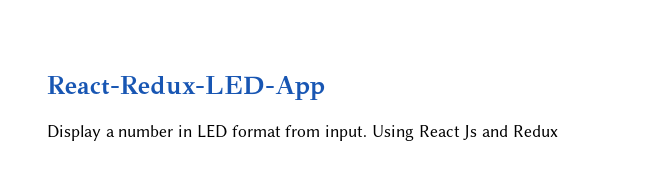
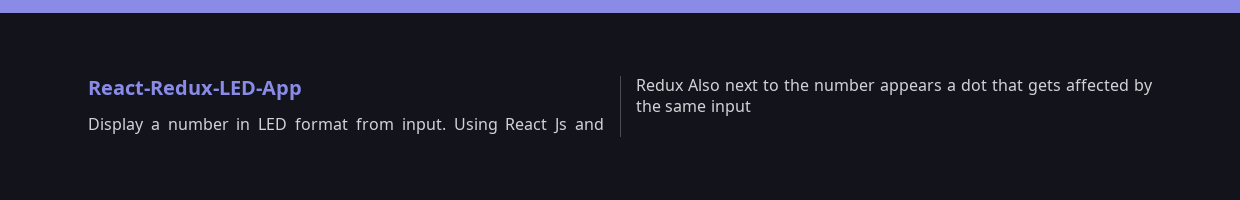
- Using React Js and Redux
+ Using React Js and Redux Also next to the number appears a dot that gets affected by the same input

